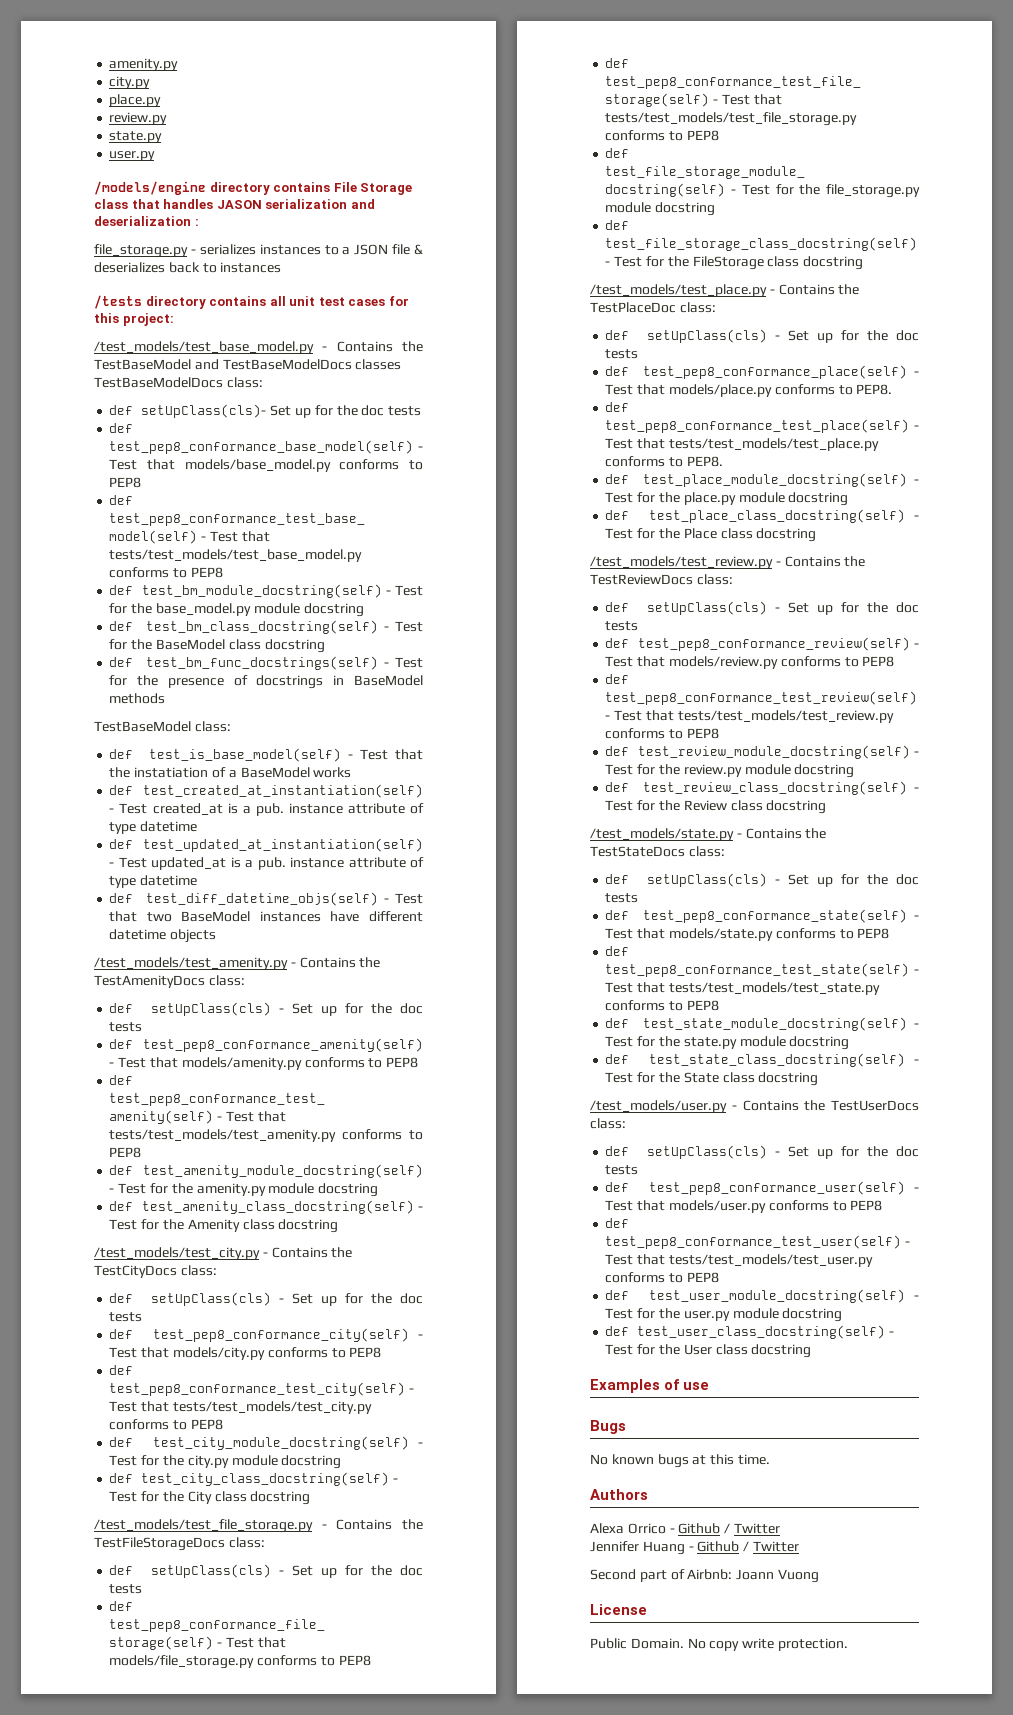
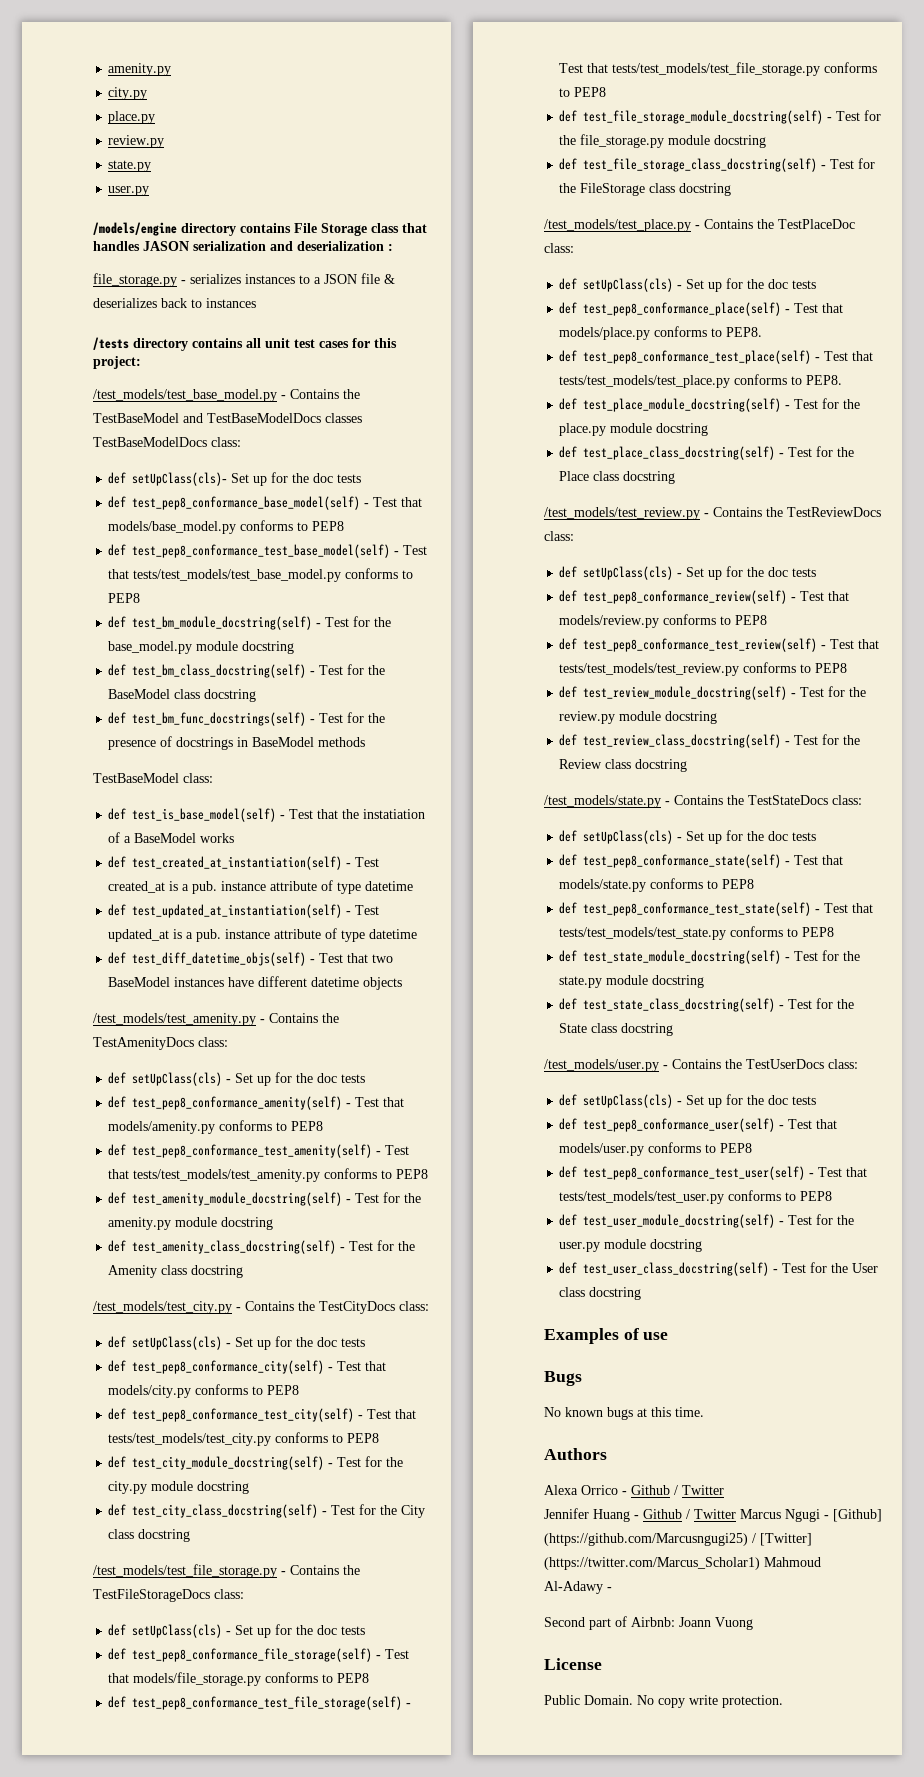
- Jennifer Huang - Github / Twitter
+ Jennifer Huang - Github / Twitter Marcus Ngugi - [Github] (https://github.com/Marcusngugi25) / [Twitter] (https://twitter.com/Marcus_Scholar1) Mahmoud Al-Adawy -

